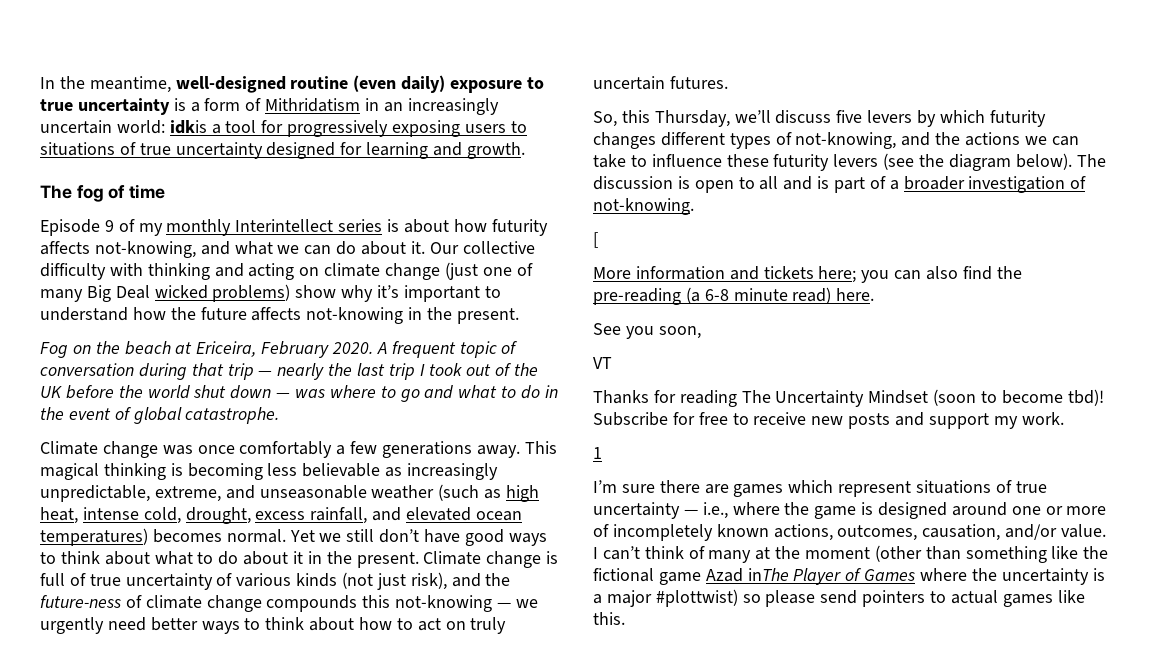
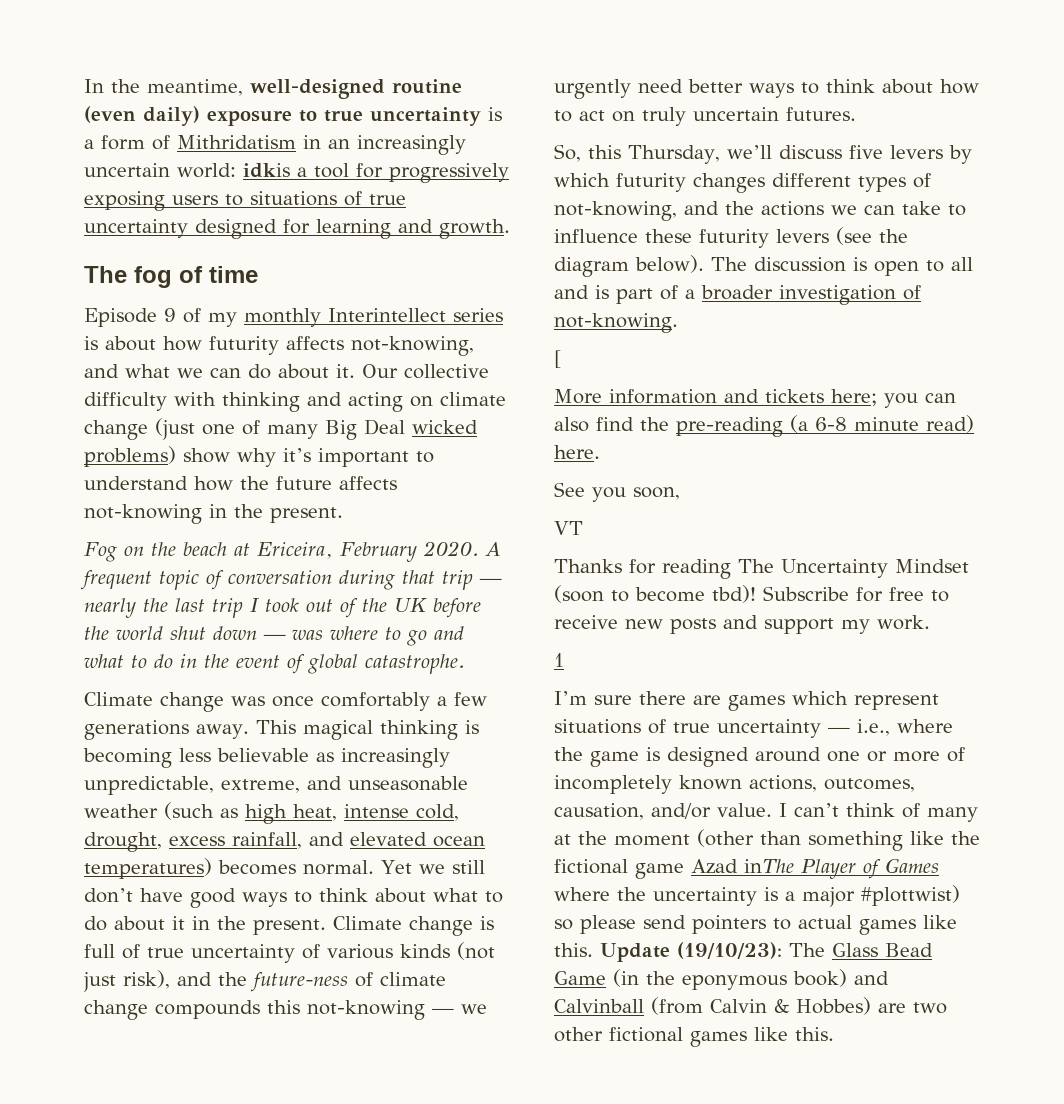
+ Update (19/10/23): The Glass Bead Game (in the eponymous book) and Calvinball (from Calvin & Hobbes) are two other fictional games like this.

